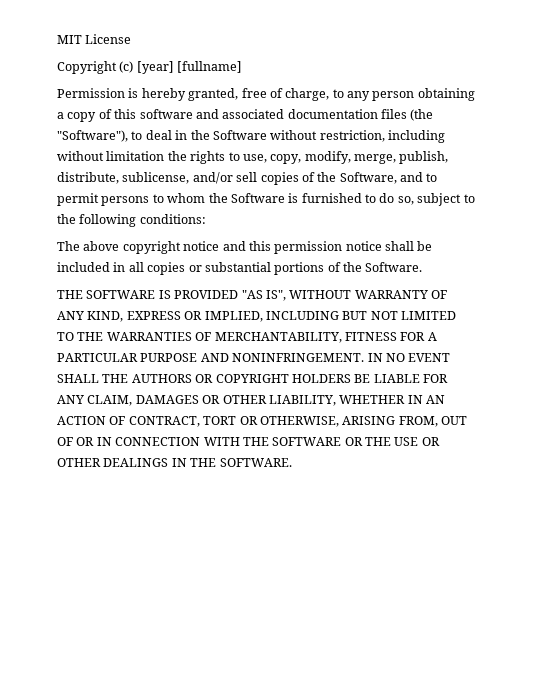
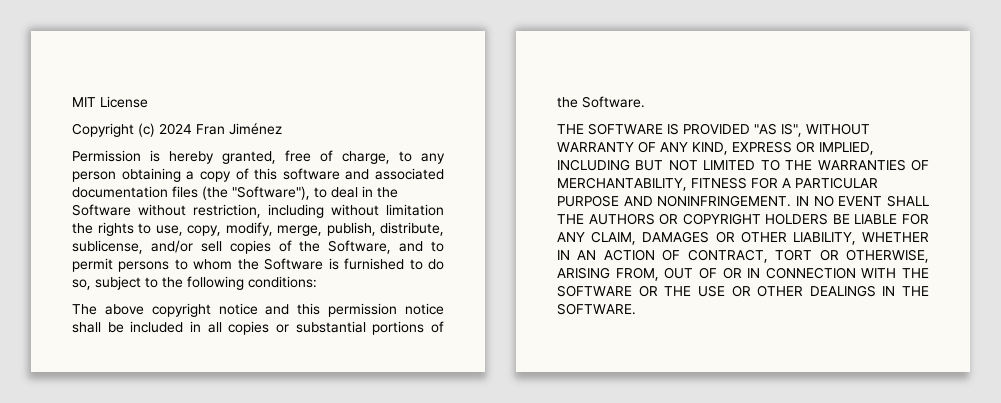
- Copyright (c) [year] [fullname]
+ Copyright (c) 2024 Fran Jiménez

